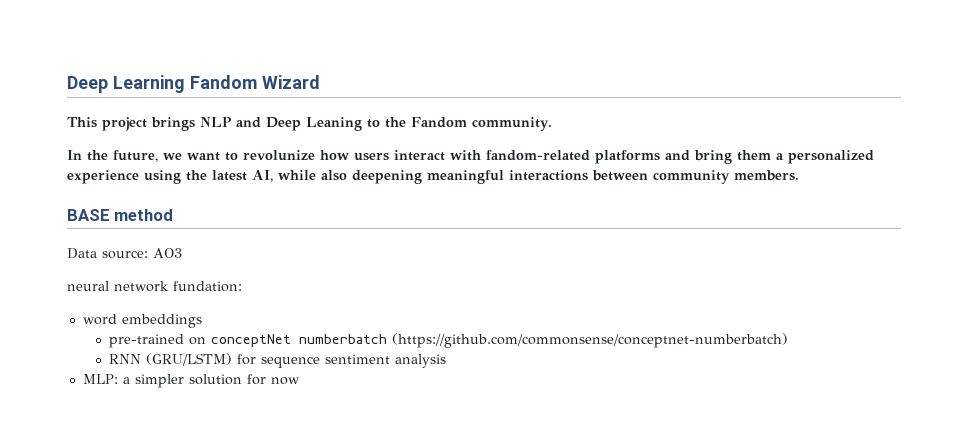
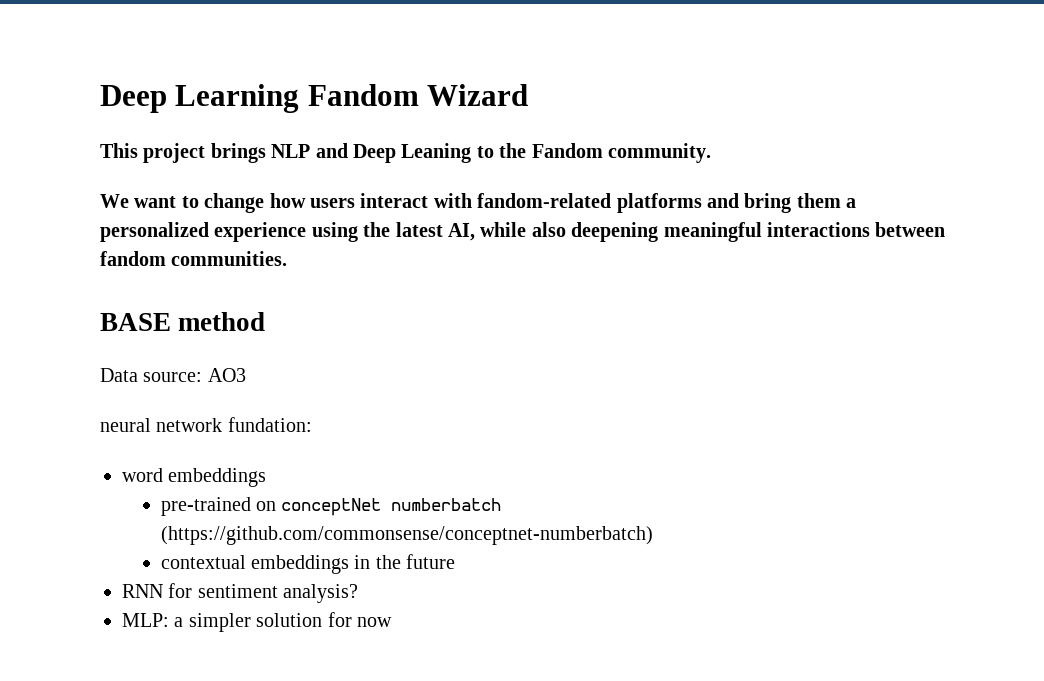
- In the future, we want to revolunize how users interact with fandom-related platforms and bring them a personalized experience using the latest AI, while also deepening meaningful interactions between community members.
+ We want to change how users interact with fandom-related platforms and bring them a personalized experience using the latest AI, while also deepening meaningful interactions between fandom communities.
- RNN (GRU/LSTM) for sequence sentiment analysis
+ contextual embeddings in the future
+ RNN for sentiment analysis?

